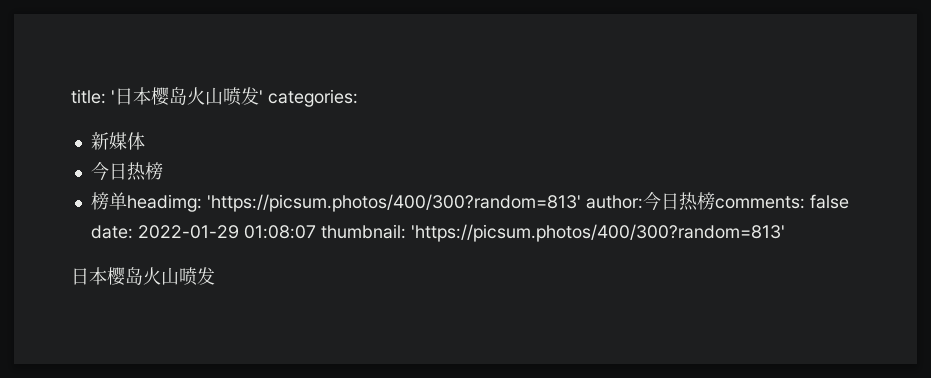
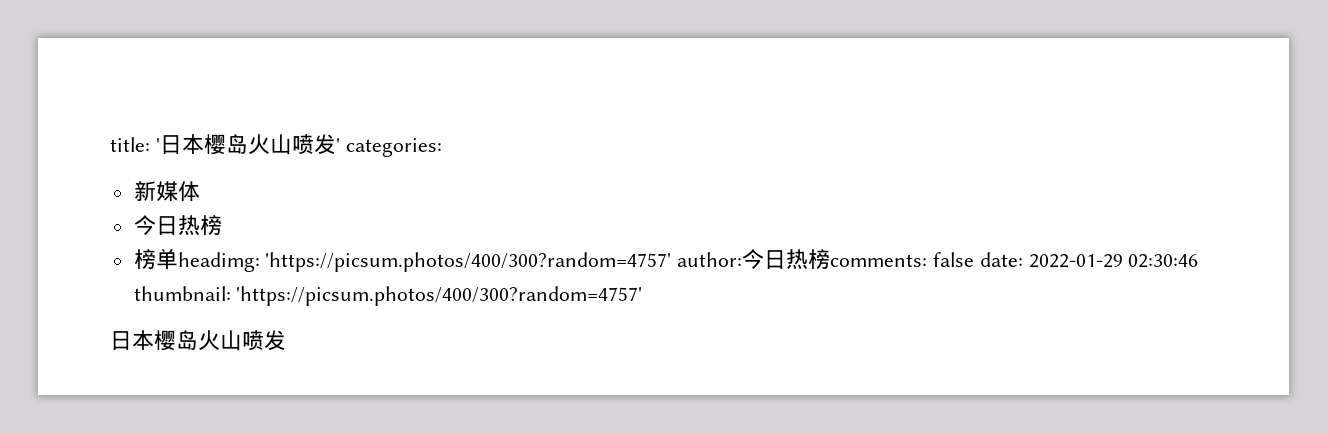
- 榜单headimg: 'https://picsum.photos/400/300?random=813' author:今日热榜comments: false date: 2022-01-29 01:08:07 thumbnail: 'https://picsum.photos/400/300?random=813'
+ 榜单headimg: 'https://picsum.photos/400/300?random=4757' author:今日热榜comments: false date: 2022-01-29 02:30:46 thumbnail: 'https://picsum.photos/400/300?random=4757'

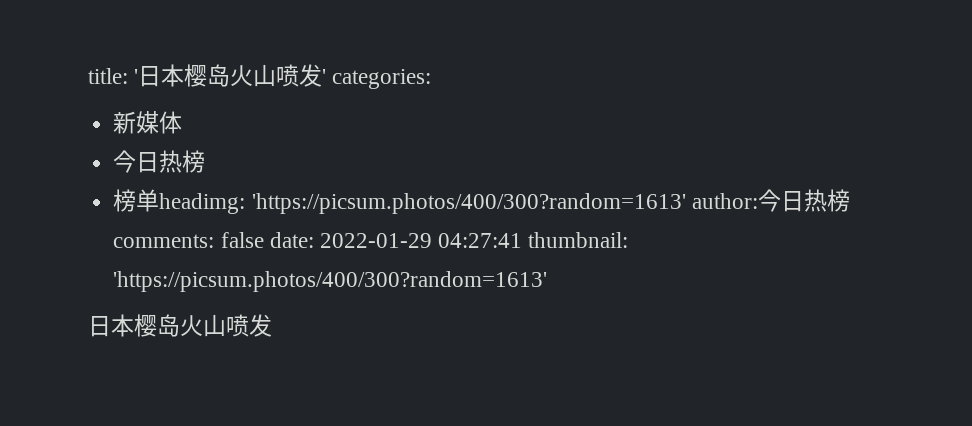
- 榜单headimg: 'https://picsum.photos/400/300?random=4757' author:今日热榜comments: false date: 2022-01-29 02:30:46 thumbnail: 'https://picsum.photos/400/300?random=4757'
+ 榜单headimg: 'https://picsum.photos/400/300?random=1613' author:今日热榜comments: false date: 2022-01-29 04:27:41 thumbnail: 'https://picsum.photos/400/300?random=1613'

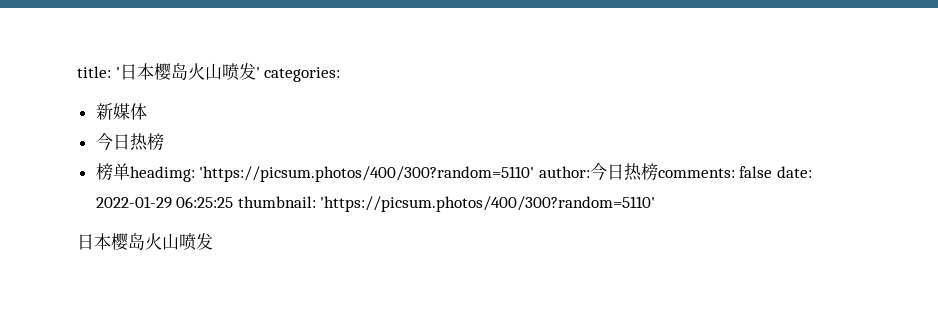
- 榜单headimg: 'https://picsum.photos/400/300?random=1613' author:今日热榜comments: false date: 2022-01-29 04:27:41 thumbnail: 'https://picsum.photos/400/300?random=1613'
+ 榜单headimg: 'https://picsum.photos/400/300?random=5110' author:今日热榜comments: false date: 2022-01-29 06:25:25 thumbnail: 'https://picsum.photos/400/300?random=5110'

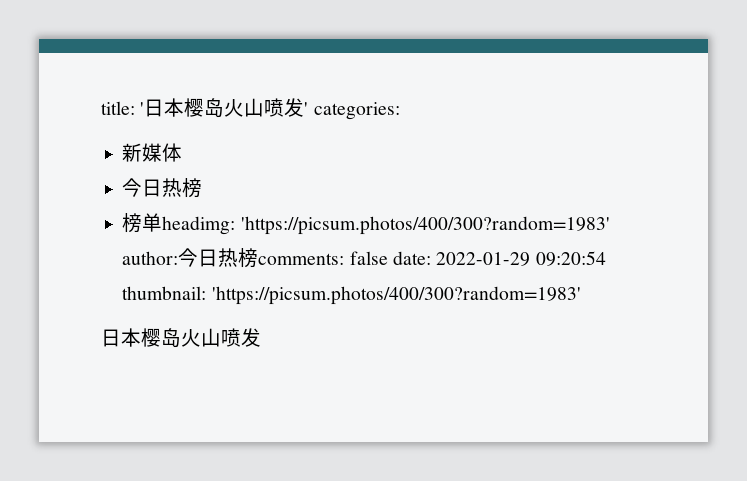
- 榜单headimg: 'https://picsum.photos/400/300?random=5110' author:今日热榜comments: false date: 2022-01-29 06:25:25 thumbnail: 'https://picsum.photos/400/300?random=5110'
+ 榜单headimg: 'https://picsum.photos/400/300?random=1983' author:今日热榜comments: false date: 2022-01-29 09:20:54 thumbnail: 'https://picsum.photos/400/300?random=1983'

